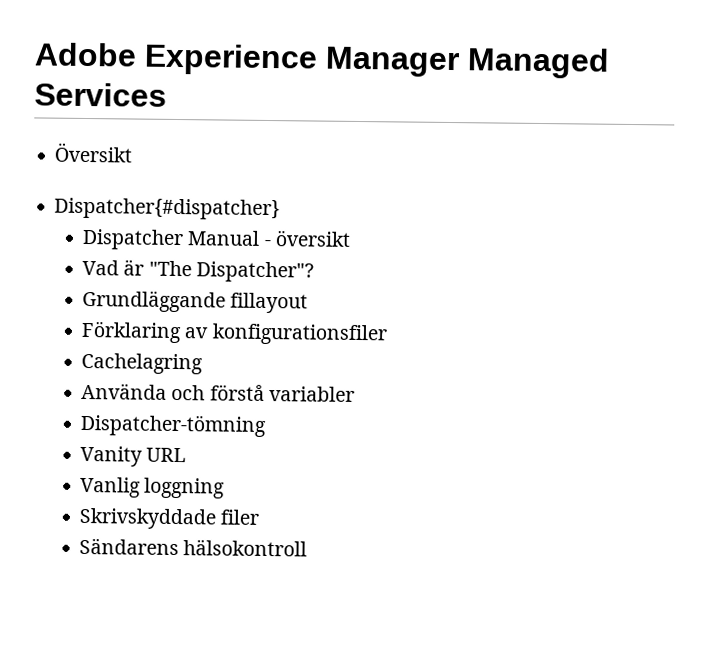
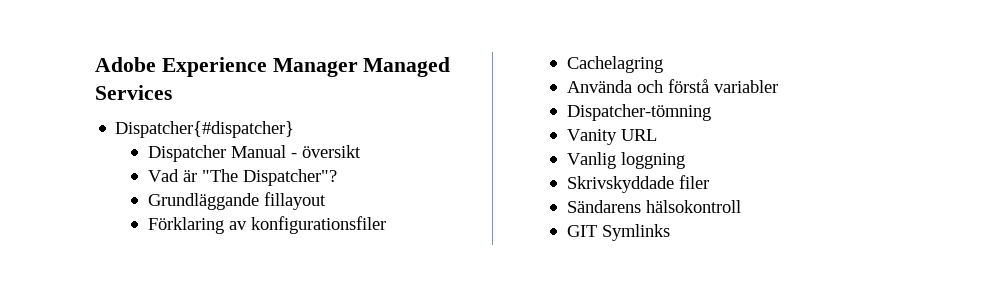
- Översikt
+ GIT Symlinks

